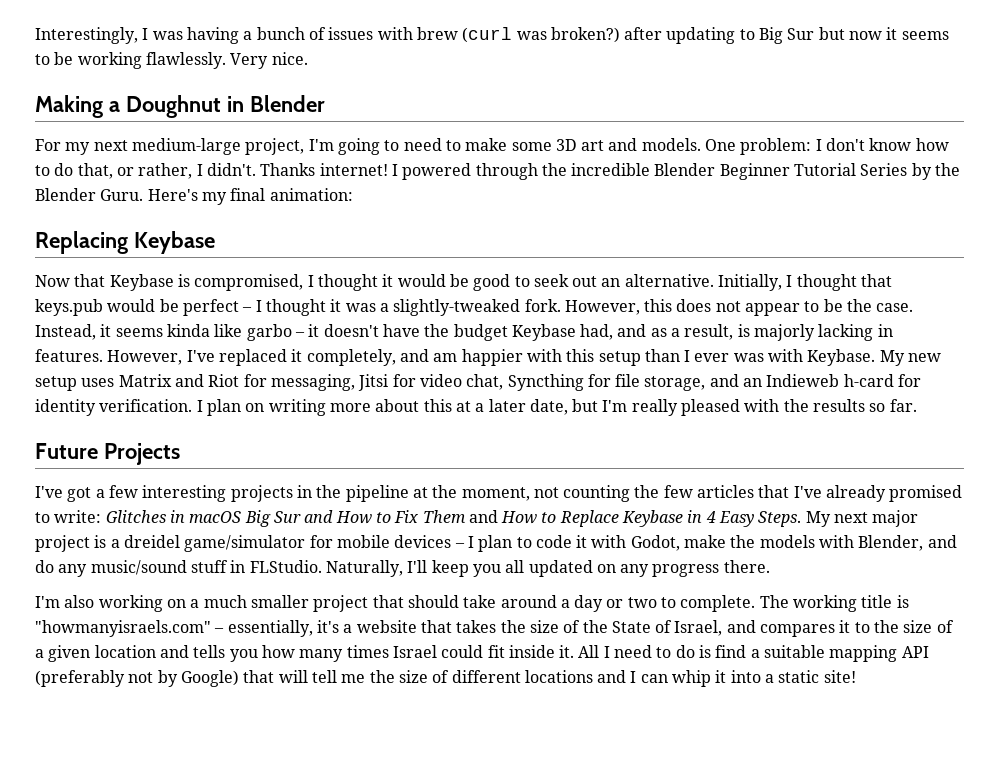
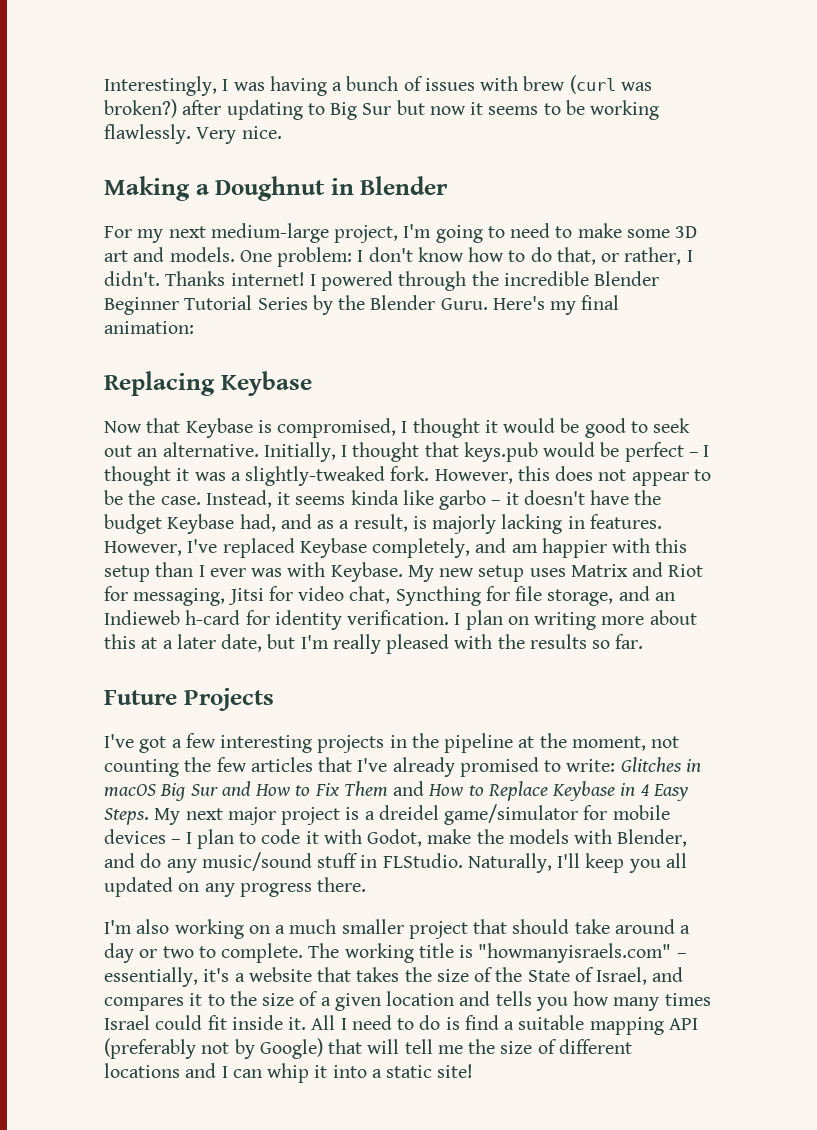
- However, I've replaced it completely, and am happier with this setup than I ever was with Keybase.
+ However, I've replaced Keybase completely, and am happier with this setup than I ever was with Keybase.

